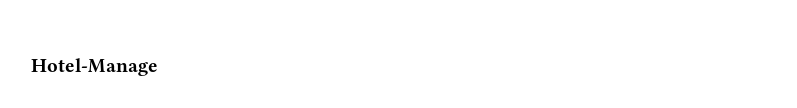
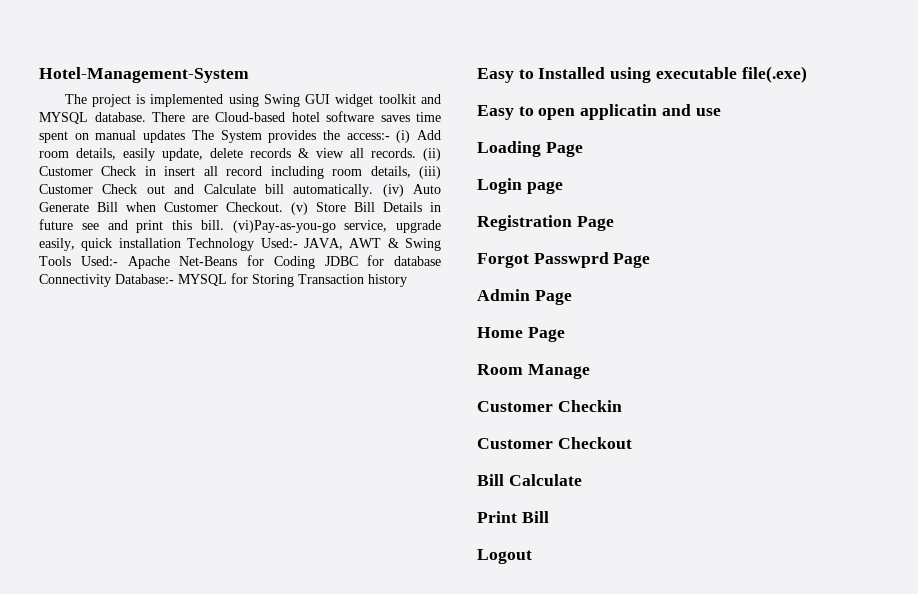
- Hotel-Manage
+ Hotel-Management-System
+ The project is implemented using Swing GUI widget toolkit and MYSQL database. There are Cloud-based hotel software saves time spent on manual updates The System provides the access:- (i) Add room details, easily update, delete records & view all records. (ii) Customer Check in insert all record including room details, (iii) Customer Check out and Calculate bill automatically. (iv) Auto Generate Bill when Customer Checkout. (v) Store Bill Details in future see and print this bill. (vi)Pay-as-you-go service, upgrade easily, quick installation Technology Used:- JAVA, AWT & Swing Tools Used:- Apache Net-Beans for Coding JDBC for database Connectivity Database:- MYSQL for Storing Transaction history
+ Easy to Installed using executable file(.exe)
+ Easy to open applicatin and use
+ Loading Page
+ Login page
+ Registration Page
+ Forgot Passwprd Page
+ Admin Page
+ Home Page
+ Room Manage
+ Customer Checkin
+ Customer Checkout
+ Bill Calculate
+ Print Bill
+ Logout

